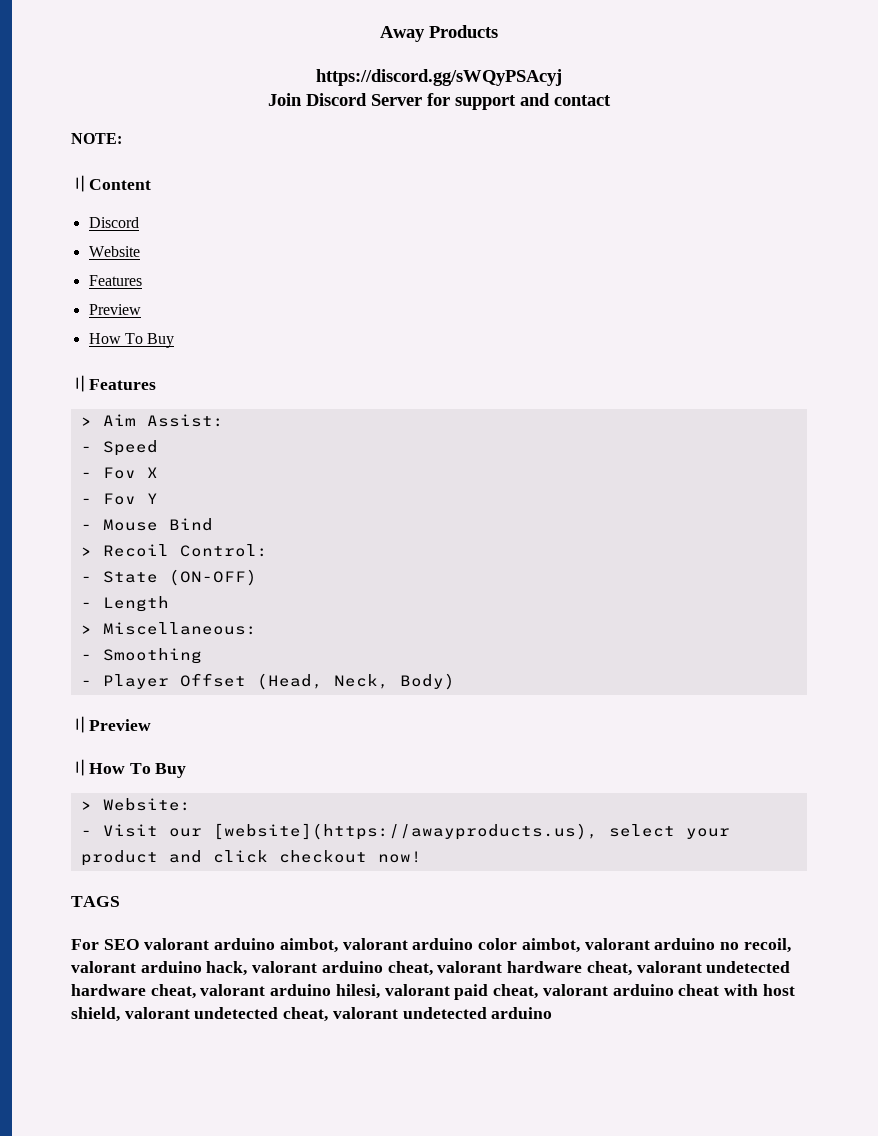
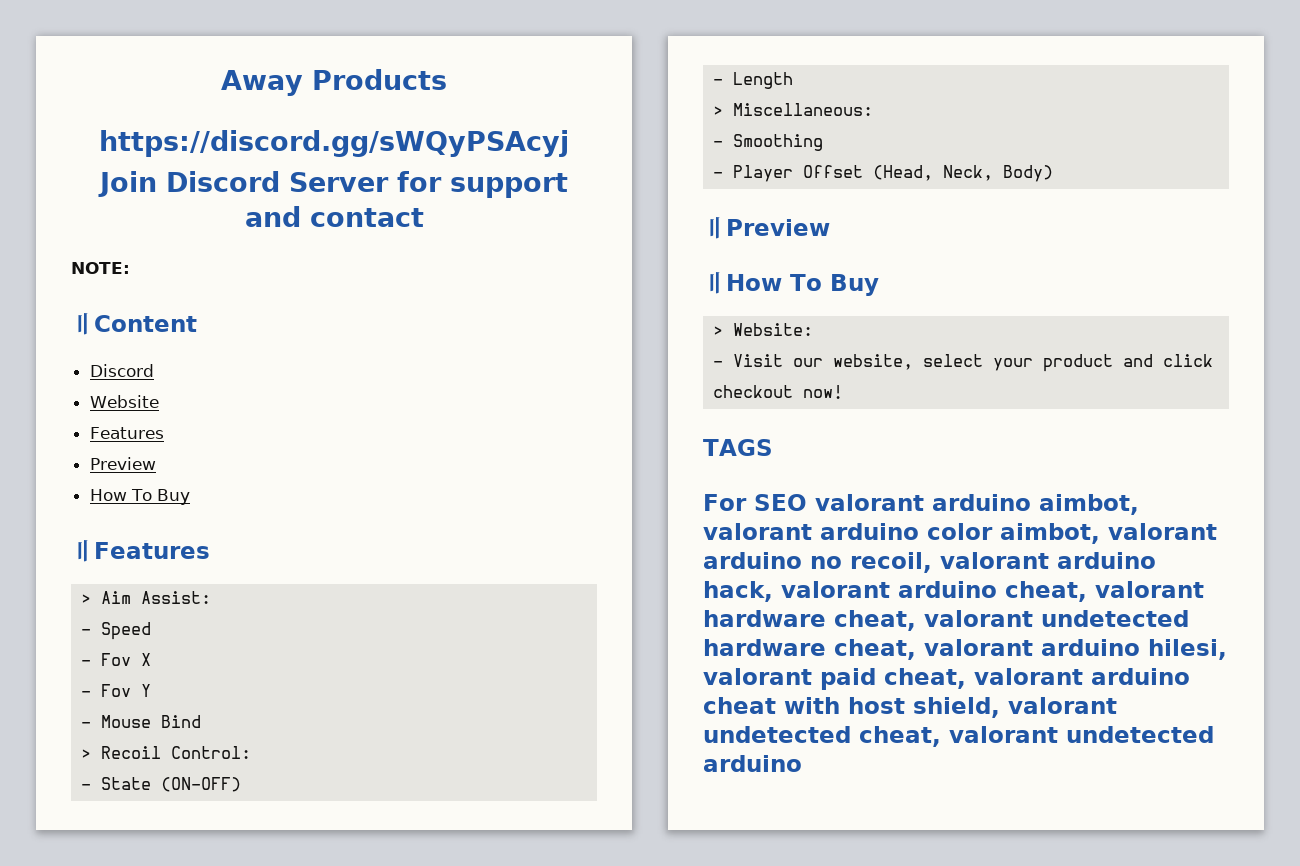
- - Visit our [website](https://awayproducts.us), select your product and click checkout now!
+ - Visit our website, select your product and click checkout now!

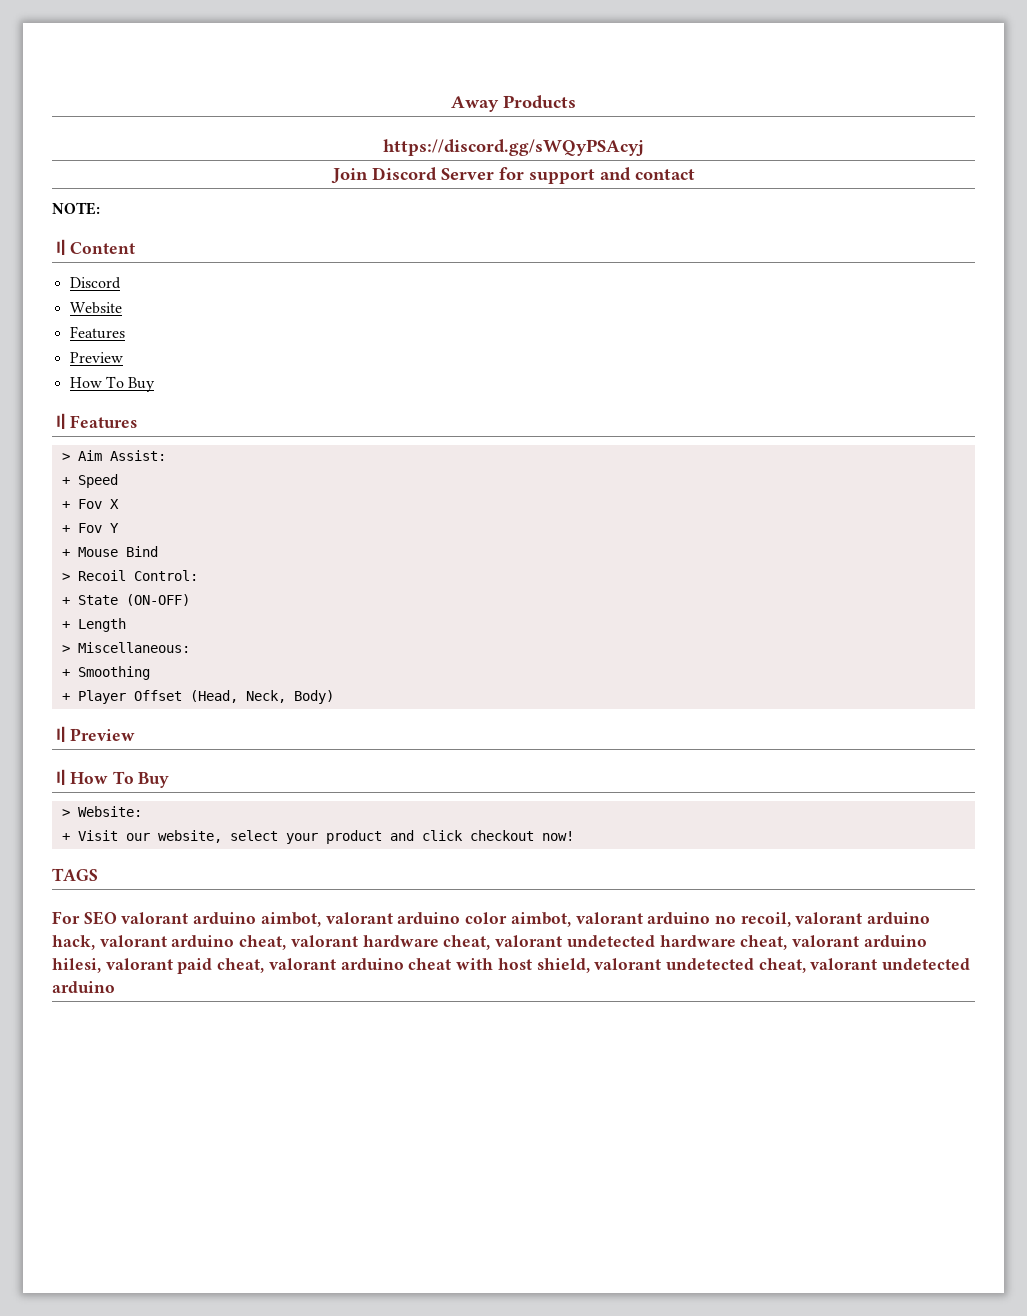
- - Speed
+ + Speed
- - Fov X
+ + Fov X
- - Fov Y
+ + Fov Y
- - Mouse Bind
+ + Mouse Bind
- - State (ON-OFF)
+ + State (ON-OFF)
- - Length
+ + Length
- - Smoothing
+ + Smoothing
- - Player Offset (Head, Neck, Body)
+ + Player Offset (Head, Neck, Body)
- - Visit our website, select your product and click checkout now!
+ + Visit our website, select your product and click checkout now!

